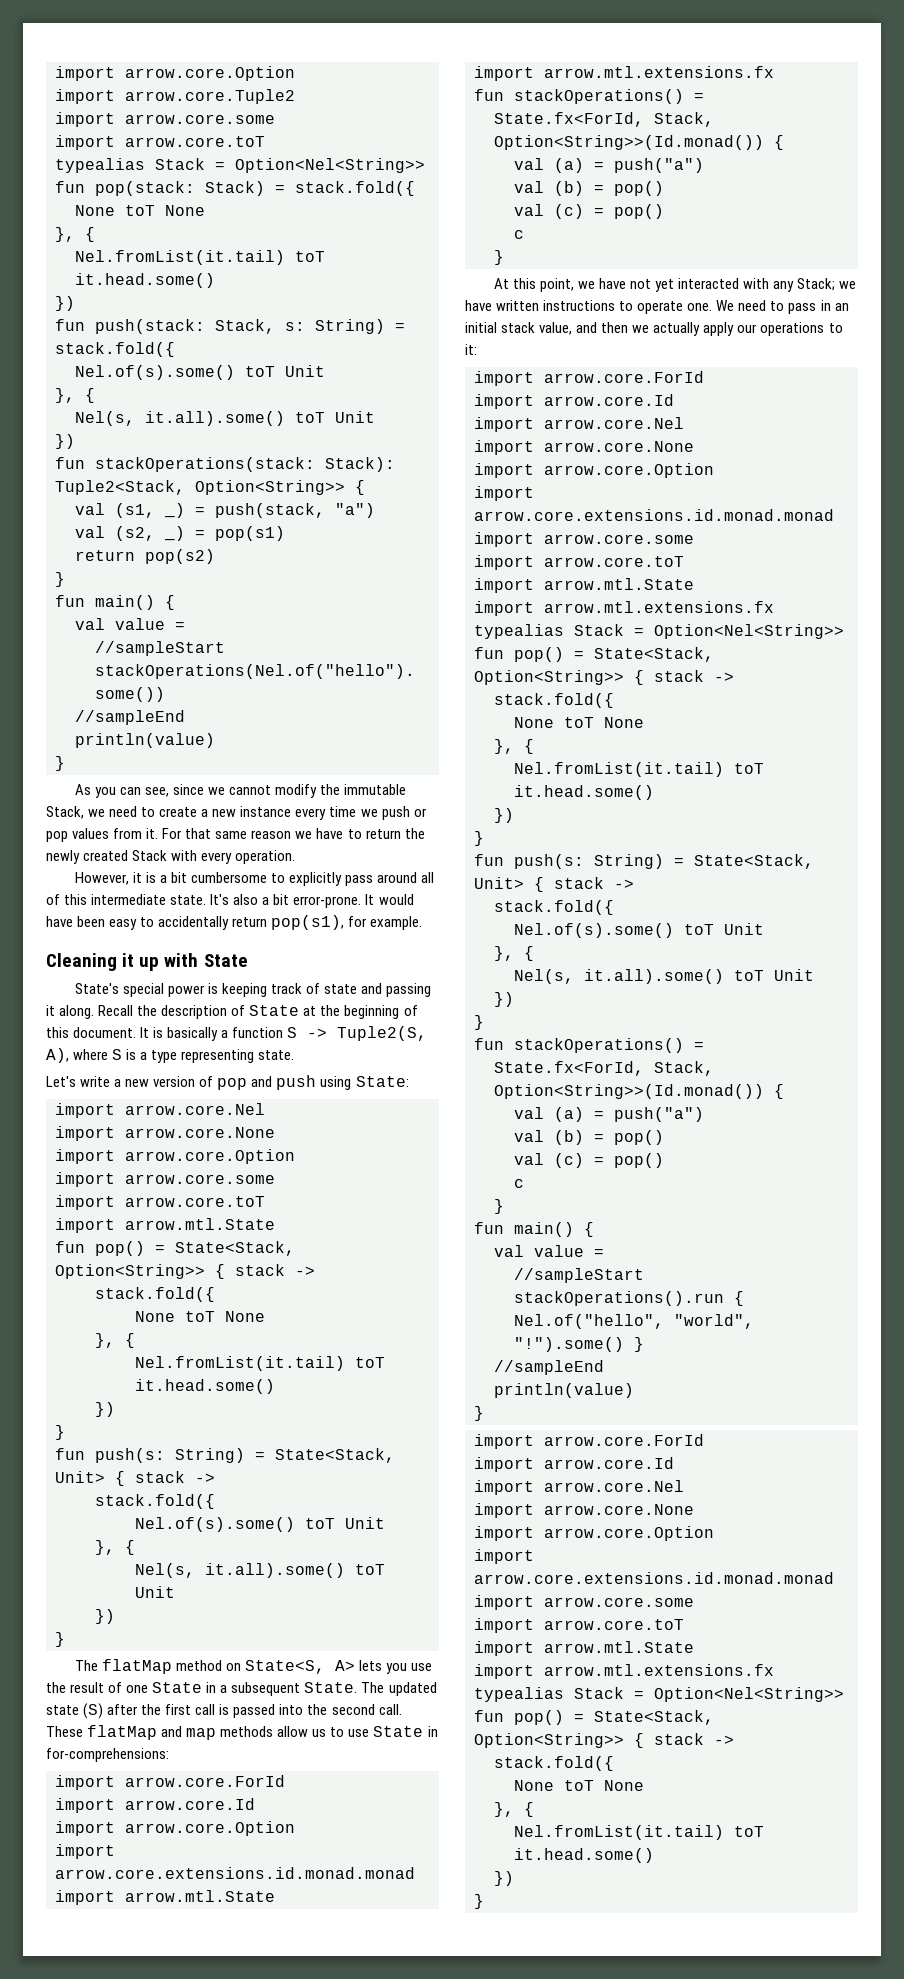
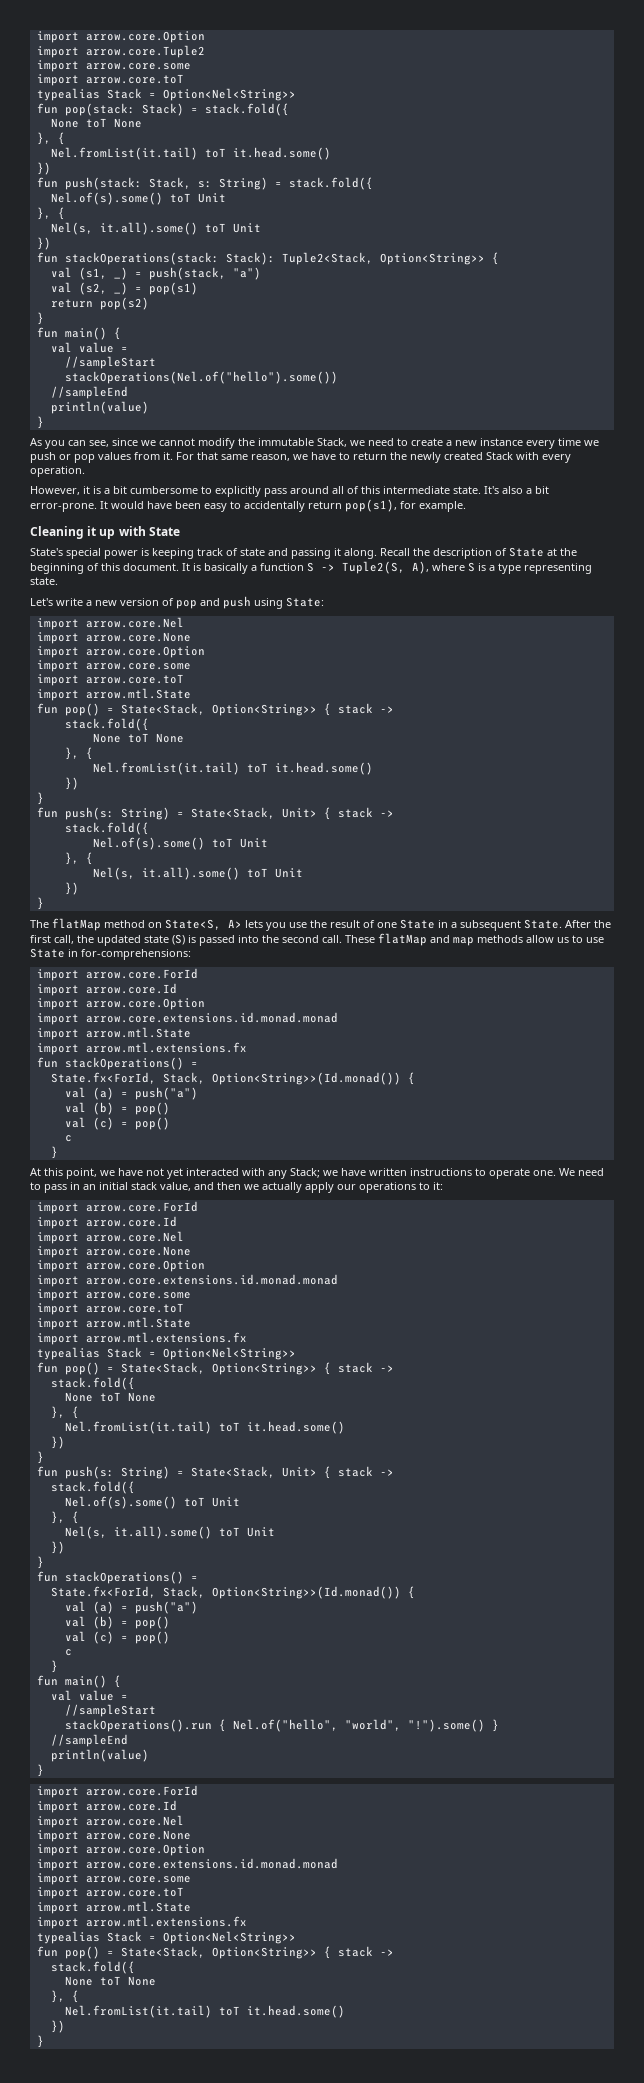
- For that same reason we have to return the newly created Stack with every operation.
+ For that same reason, we have to return the newly created Stack with every operation.
- The updated state (S) after the first call is passed into the second call.
+ After the first call, the updated state (S) is passed into the second call.

